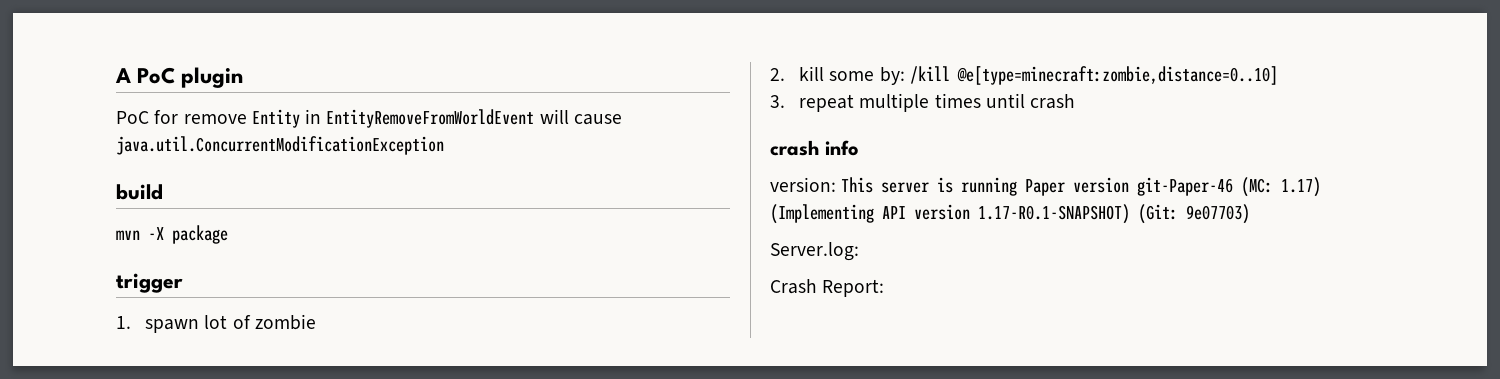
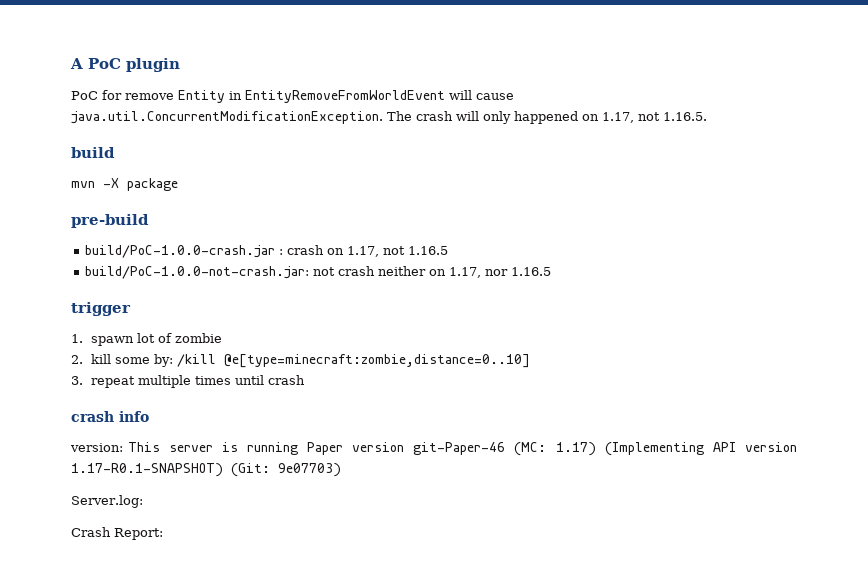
- PoC for remove Entity in EntityRemoveFromWorldEvent will cause java.util.ConcurrentModificationException
+ PoC for remove Entity in EntityRemoveFromWorldEvent will cause java.util.ConcurrentModificationException. The crash will only happened on 1.17, not 1.16.5.
  build
  mvn -X package
+ pre-build
+ build/PoC-1.0.0-crash.jar : crash on 1.17, not 1.16.5
+ build/PoC-1.0.0-not-crash.jar: not crash neither on 1.17, nor 1.16.5

